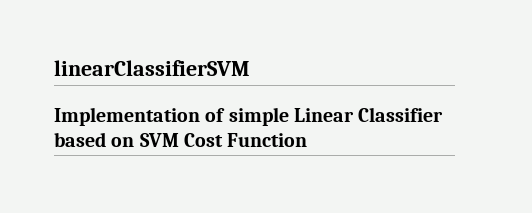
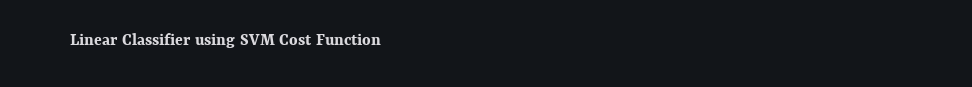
- linearClassifierSVM
- Implementation of simple Linear Classifier based on SVM Cost Function
+ Linear Classifier using SVM Cost Function

